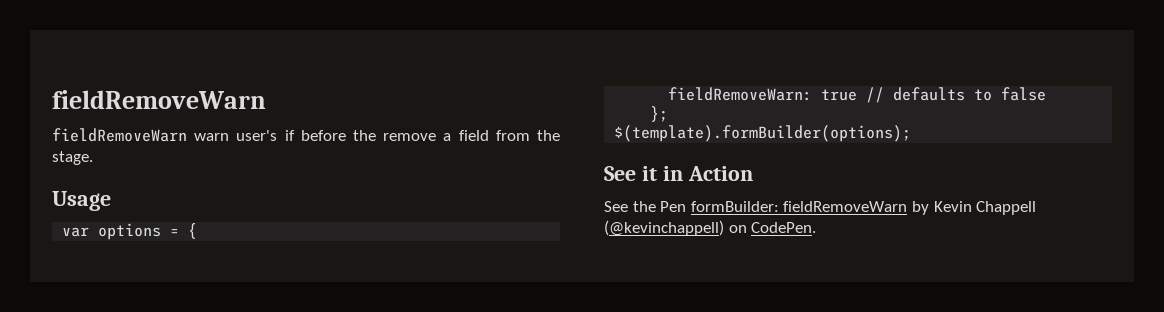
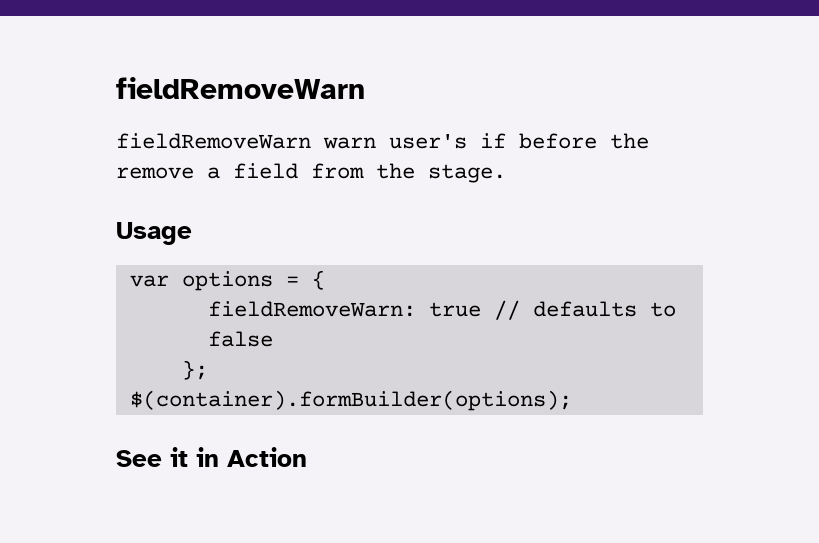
- $(template).formBuilder(options);
+ $(container).formBuilder(options);
- See the Pen formBuilder: fieldRemoveWarn by Kevin Chappell (@kevinchappell) on CodePen.

